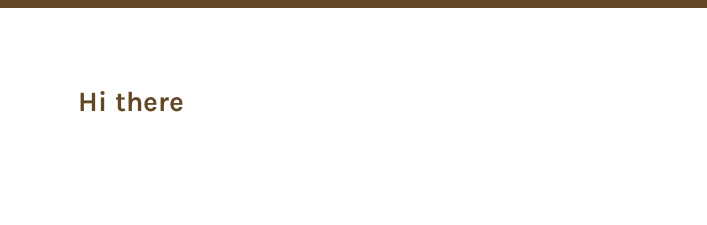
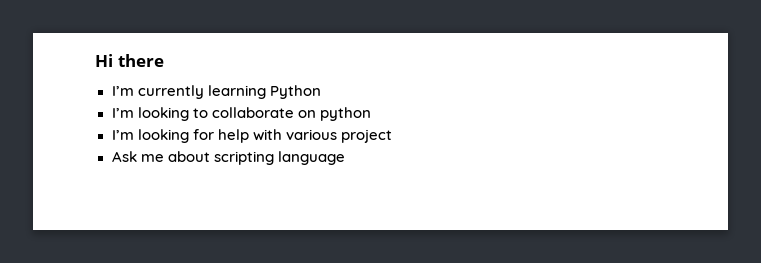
+ I’m currently learning Python
+ I’m looking to collaborate on python
+ I’m looking for help with various project
+ Ask me about scripting language

